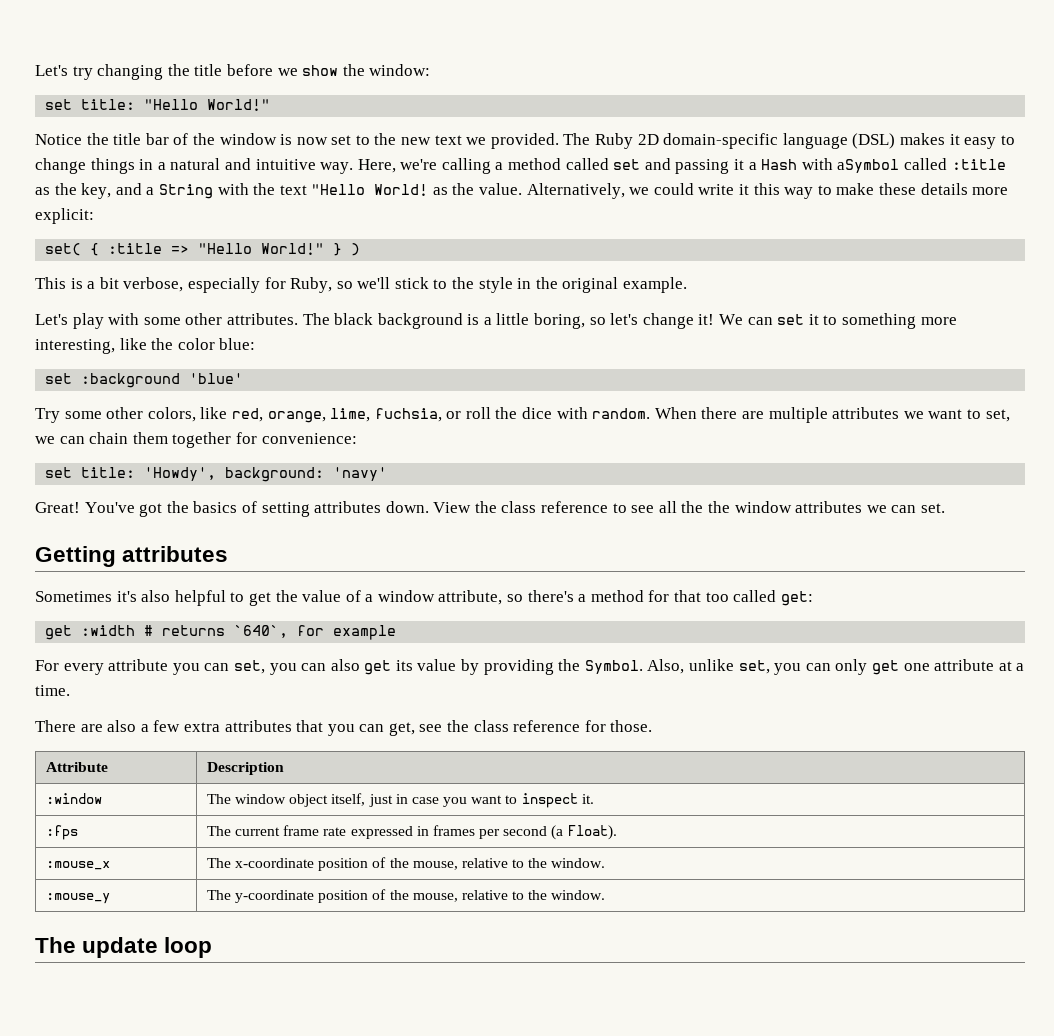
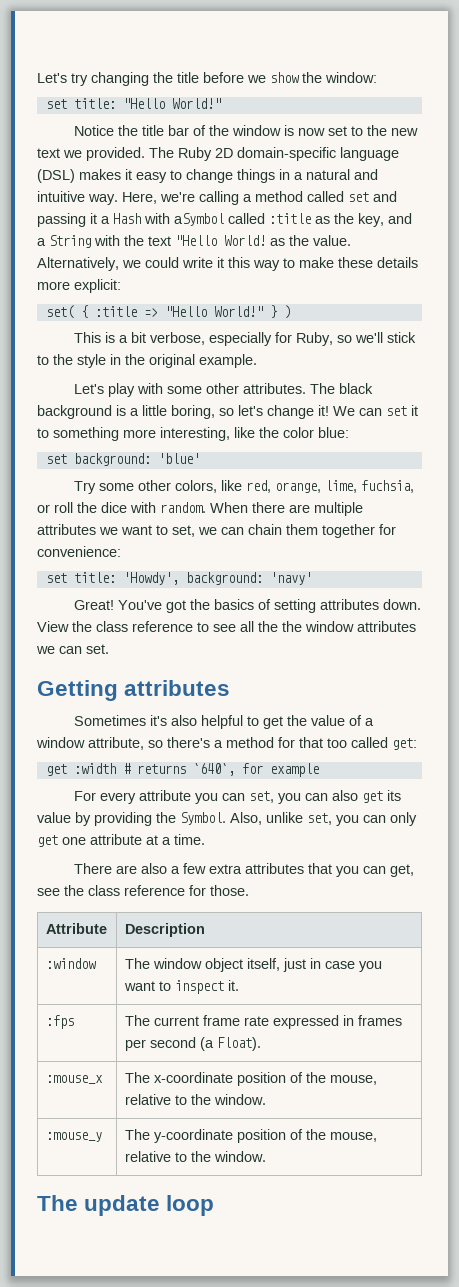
- set :background 'blue'
+ set background: 'blue'

